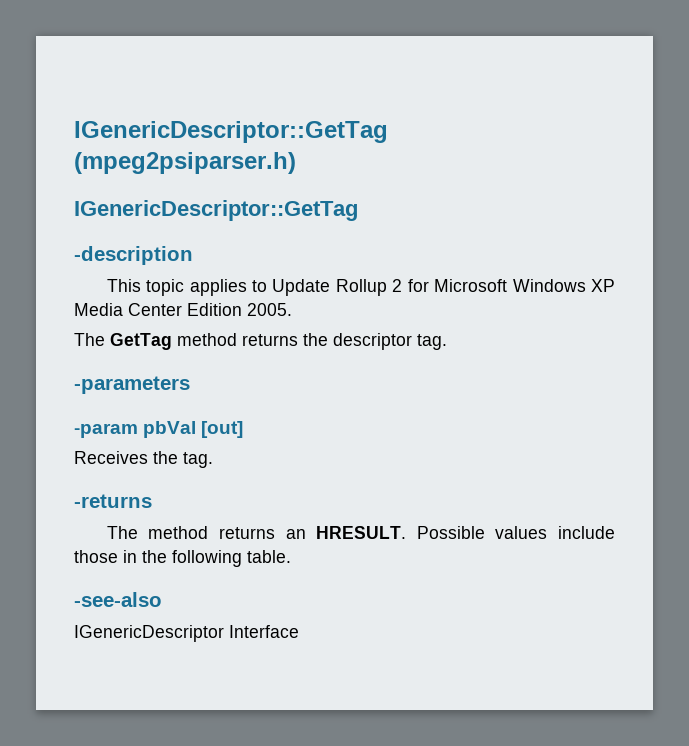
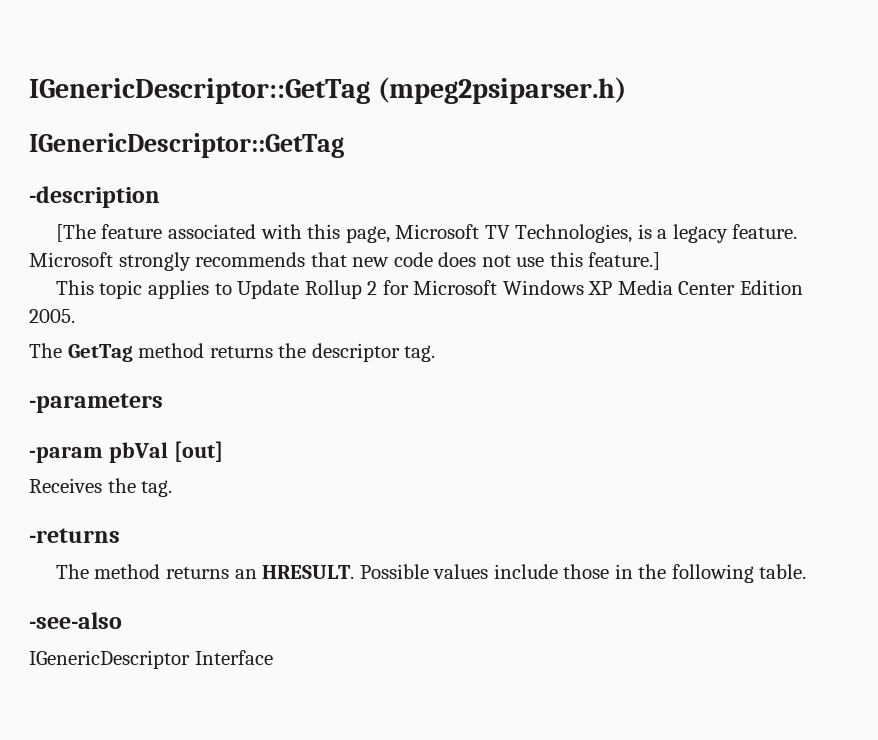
+ [The feature associated with this page, Microsoft TV Technologies, is a legacy feature. Microsoft strongly recommends that new code does not use this feature.]

